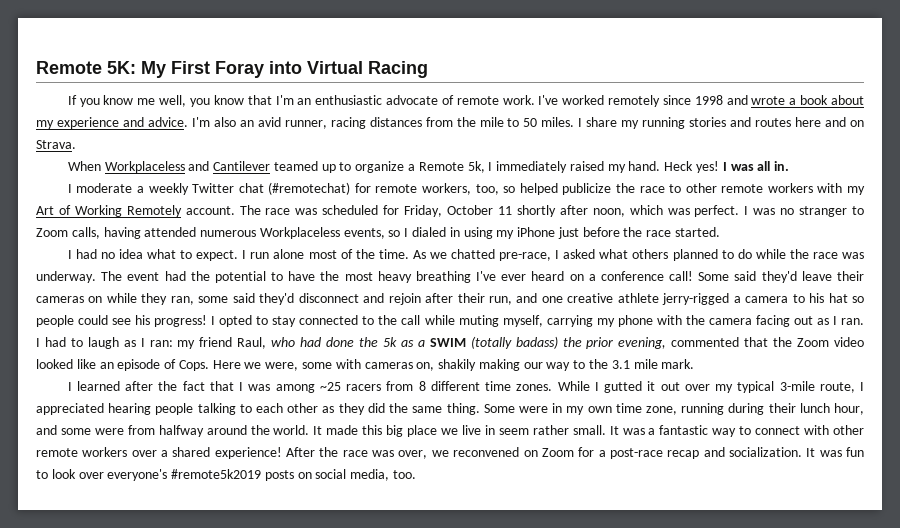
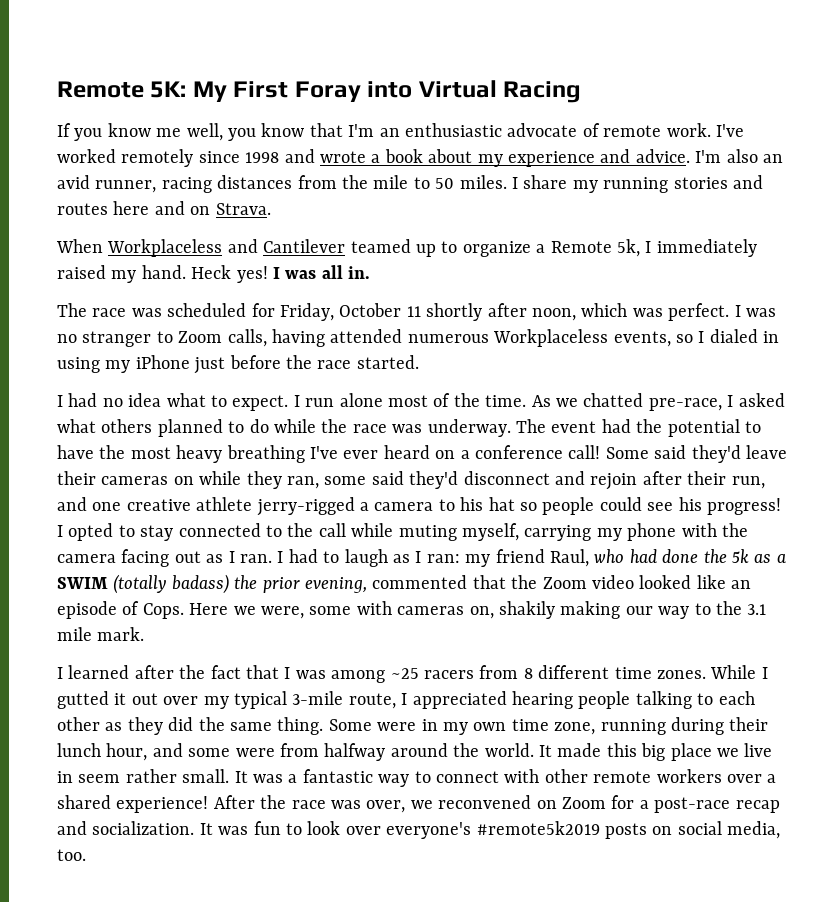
- I moderate a weekly Twitter chat (#remotechat) for remote workers, too, so helped publicize the race to other remote workers with my Art of Working Remotely account.

